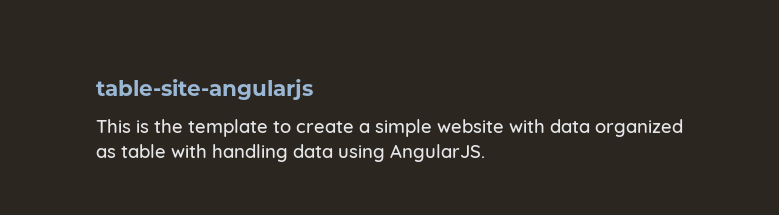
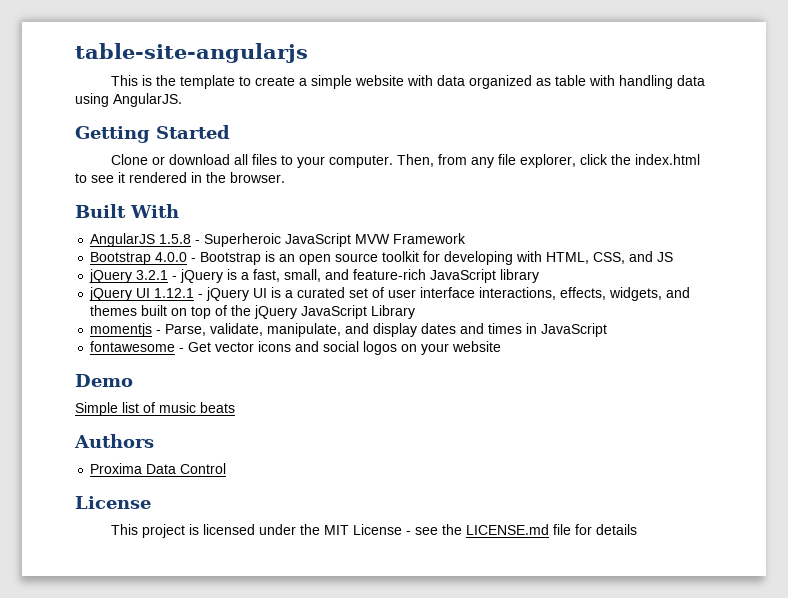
+ Getting Started
+ Clone or download all files to your computer. Then, from any file explorer, click the index.html to see it rendered in the browser.
+ Built With
+ AngularJS 1.5.8 - Superheroic JavaScript MVW Framework
+ Bootstrap 4.0.0 - Bootstrap is an open source toolkit for developing with HTML, CSS, and JS
+ jQuery 3.2.1 - jQuery is a fast, small, and feature-rich JavaScript library
+ jQuery UI 1.12.1 - jQuery UI is a curated set of user interface interactions, effects, widgets, and themes built on top of the jQuery JavaScript Library
+ momentjs - Parse, validate, manipulate, and display dates and times in JavaScript
+ fontawesome - Get vector icons and social logos on your website
+ Demo
+ Simple list of music beats
+ Authors
+ Proxima Data Control
+ License
+ This project is licensed under the MIT License - see the LICENSE.md file for details

